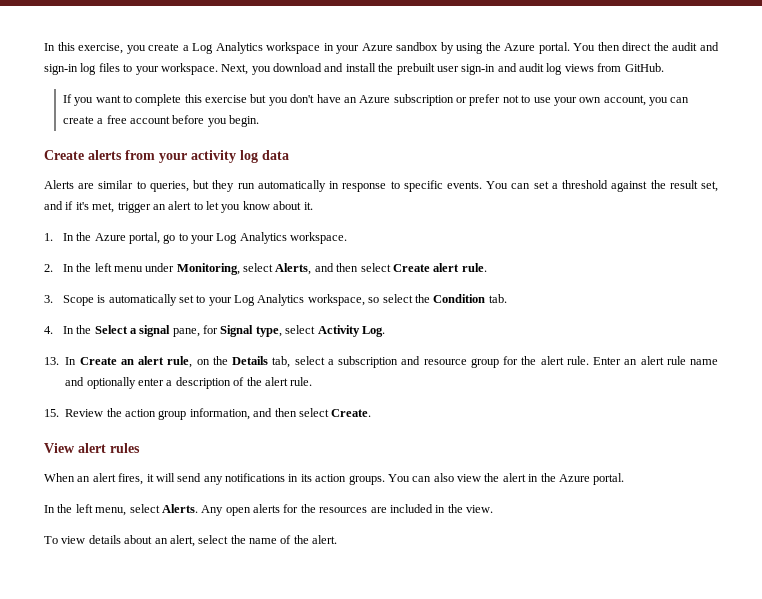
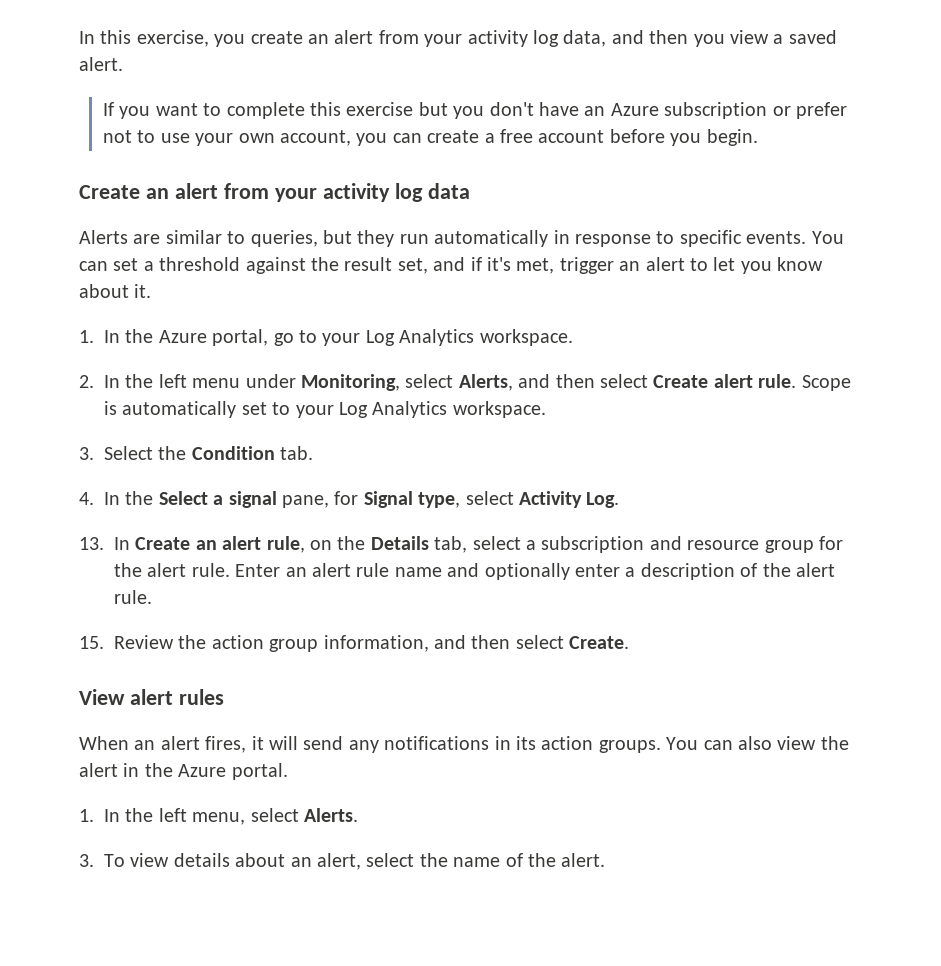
- In this exercise, you create a Log Analytics workspace in your Azure sandbox by using the Azure portal. You then direct the audit and sign-in log files to your workspace. Next, you download and install the prebuilt user sign-in and audit log views from GitHub.
+ In this exercise, you create an alert from your activity log data, and then you view a saved alert.
- Create alerts from your activity log data
+ Create an alert from your activity log data
- 2. In the left menu under Monitoring, select Alerts, and then select Create alert rule.
- 3. Scope is automatically set to your Log Analytics workspace, so select the Condition tab.
+ 2. In the left menu under Monitoring, select Alerts, and then select Create alert rule. Scope is automatically set to your Log Analytics workspace.
+ 3. Select the Condition tab.
- In the left menu, select Alerts. Any open alerts for the resources are included in the view.
- To view details about an alert, select the name of the alert.
+ 1. In the left menu, select Alerts.
+ 3. To view details about an alert, select the name of the alert.

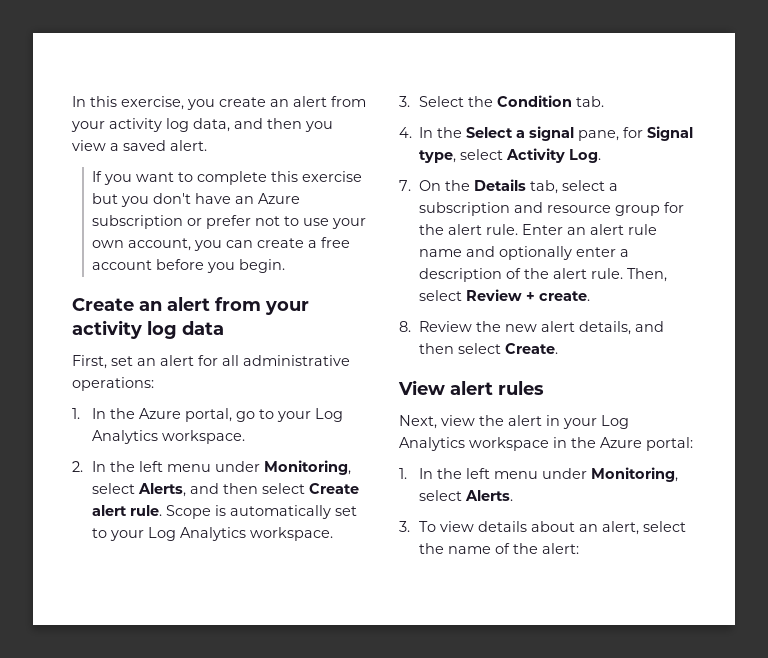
- Alerts are similar to queries, but they run automatically in response to specific events. You can set a threshold against the result set, and if it's met, trigger an alert to let you know about it.
+ First, set an alert for all administrative operations:
- 13. In Create an alert rule, on the Details tab, select a subscription and resource group for the alert rule.
+ 7. On the Details tab, select a subscription and resource group for the alert rule.
- Enter an alert rule name and optionally enter a description of the alert rule.
- 15. Review the action group information, and then select Create.
+ Enter an alert rule name and optionally enter a description of the alert rule. Then, select Review + create.
+ 8. Review the new alert details, and then select Create.
- When an alert fires, it will send any notifications in its action groups. You can also view the alert in the Azure portal.
+ Next, view the alert in your Log Analytics workspace in the Azure portal:
- 1. In the left menu, select Alerts.
+ 1. In the left menu under Monitoring, select Alerts.
- 3. To view details about an alert, select the name of the alert.
+ 3. To view details about an alert, select the name of the alert:

